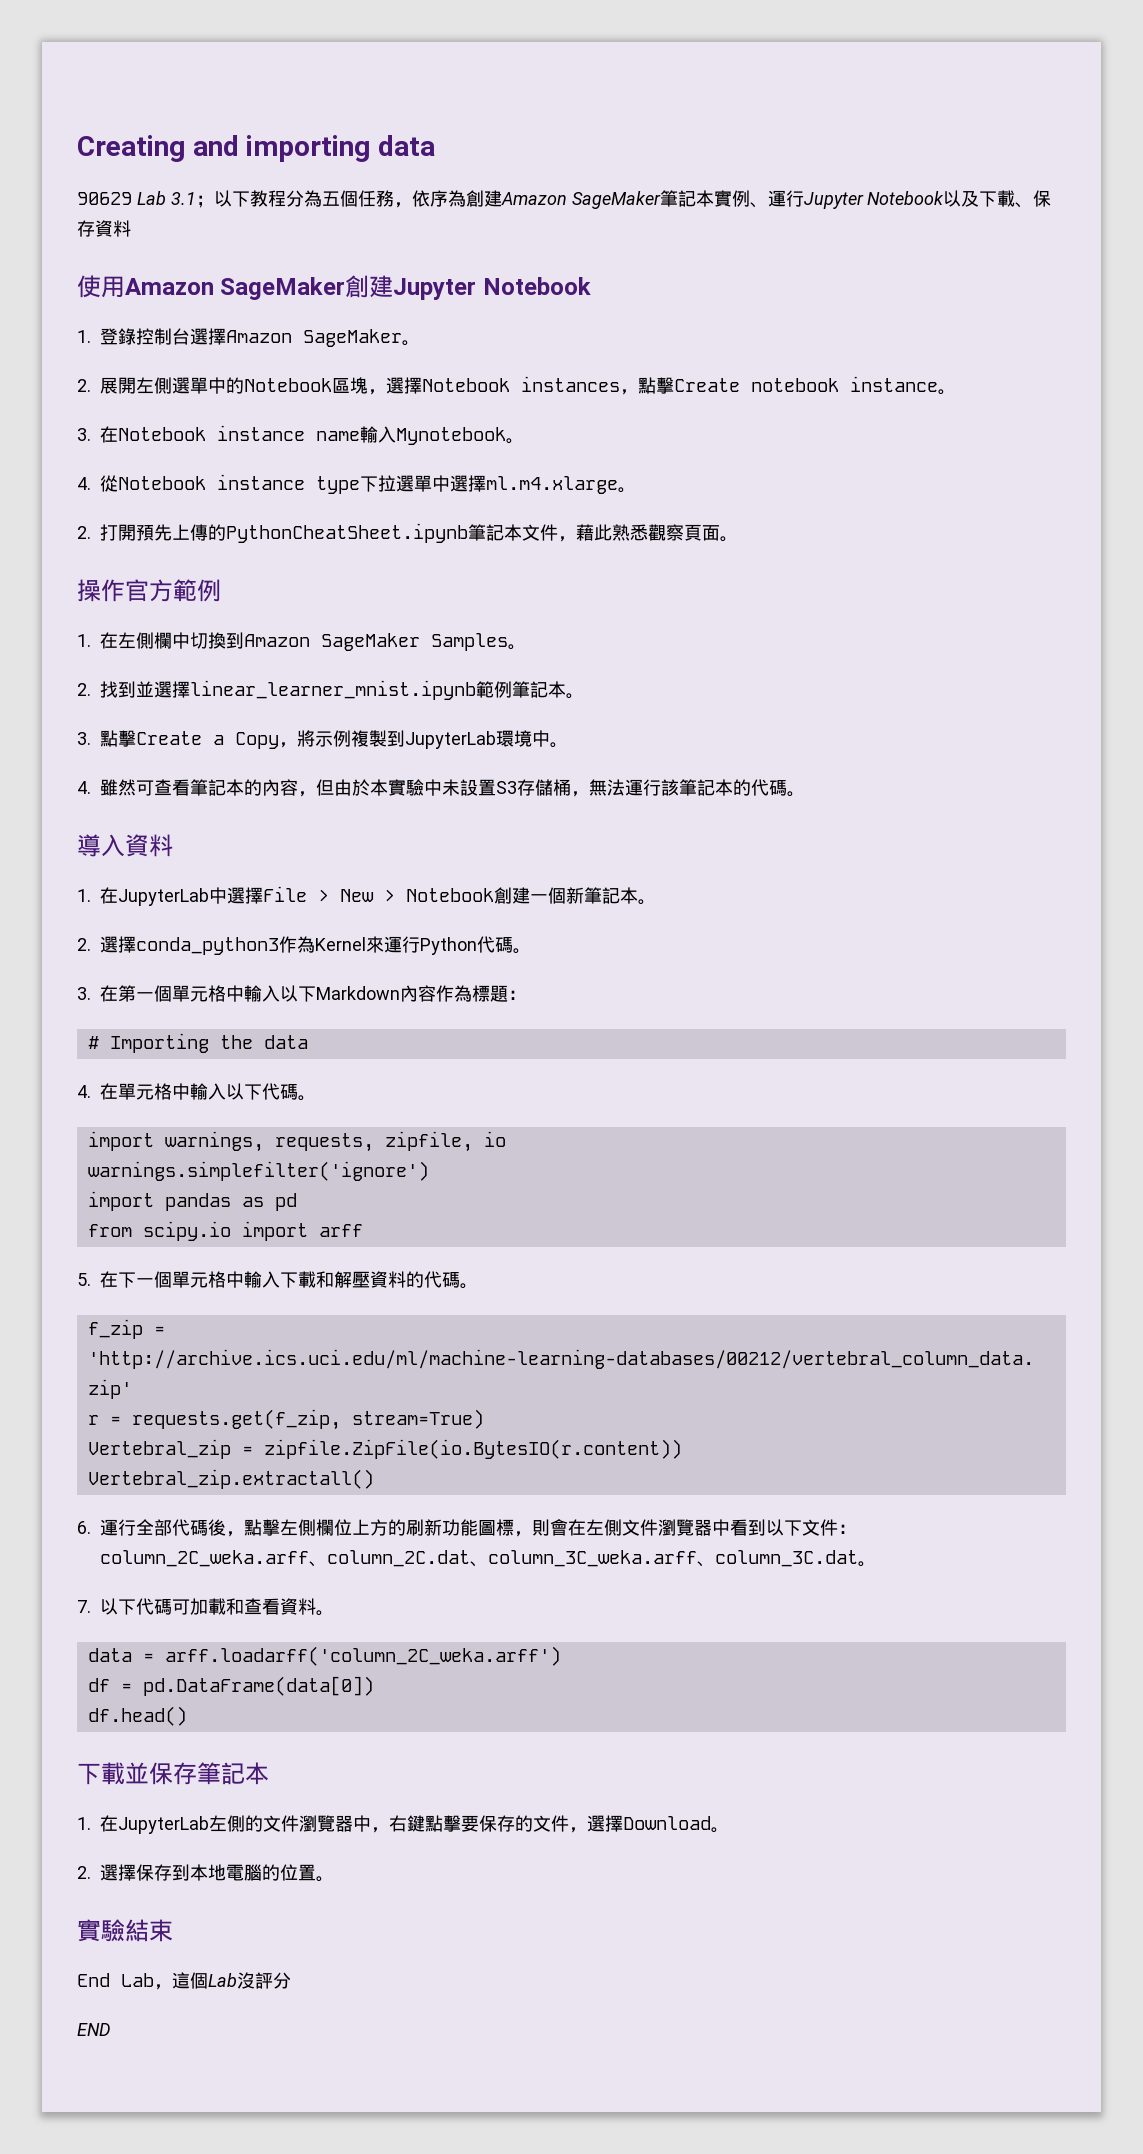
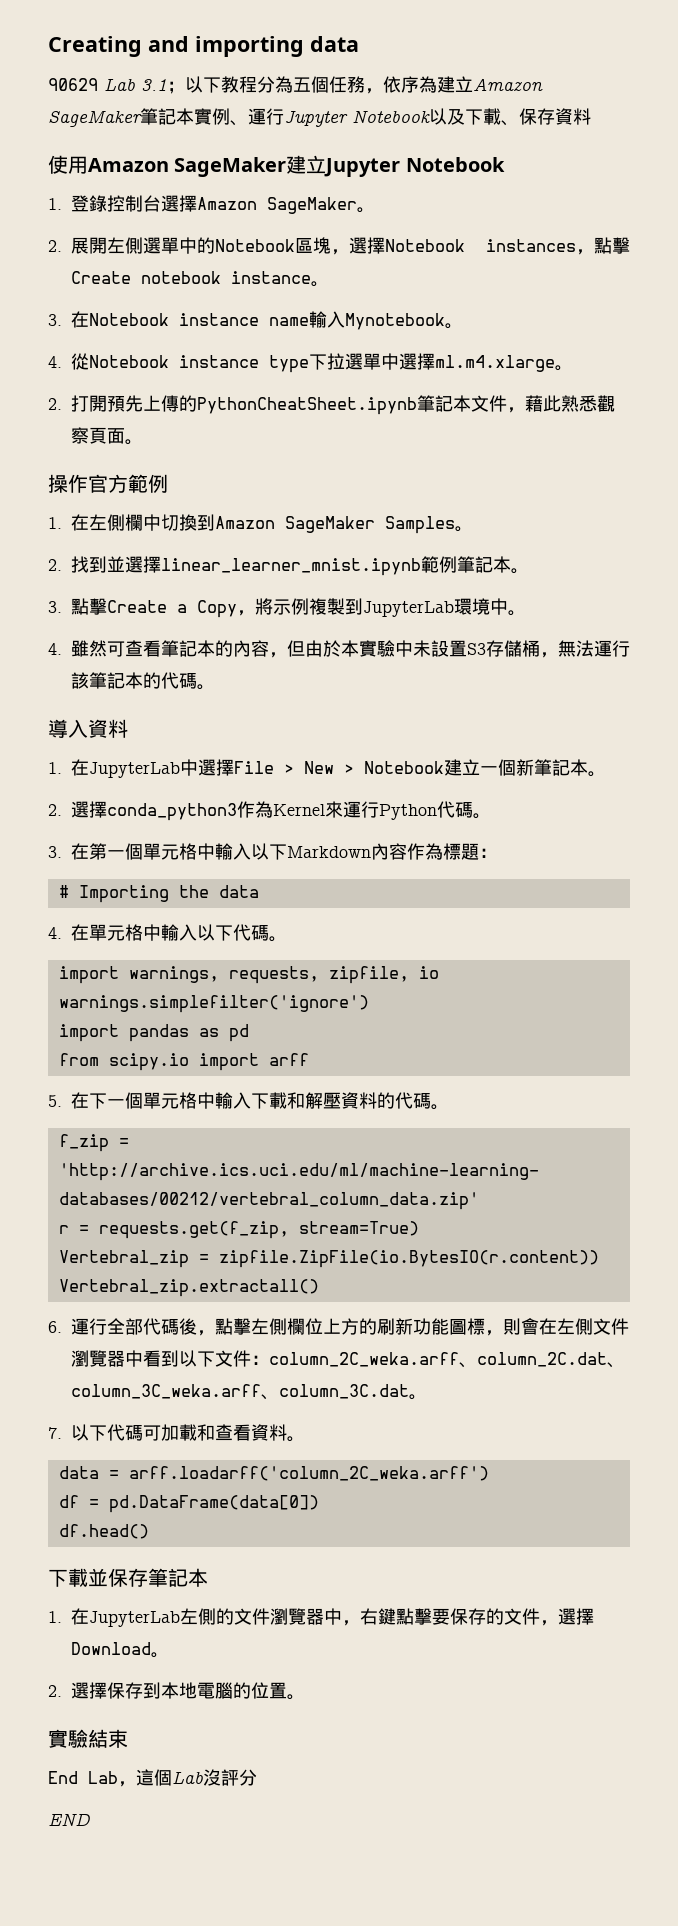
- 90629 Lab 3.1；以下教程分為五個任務，依序為創建Amazon SageMaker筆記本實例、運行Jupyter Notebook以及下載、保存資料
+ 90629 Lab 3.1；以下教程分為五個任務，依序為建立Amazon SageMaker筆記本實例、運行Jupyter Notebook以及下載、保存資料
- 使用Amazon SageMaker創建Jupyter Notebook
+ 使用Amazon SageMaker建立Jupyter Notebook
- 1.在JupyterLab中選擇File > New > Notebook創建一個新筆記本。
+ 1.在JupyterLab中選擇File > New > Notebook建立一個新筆記本。

